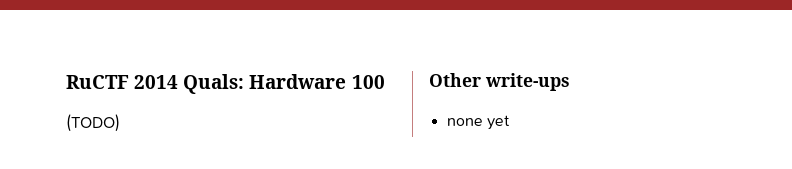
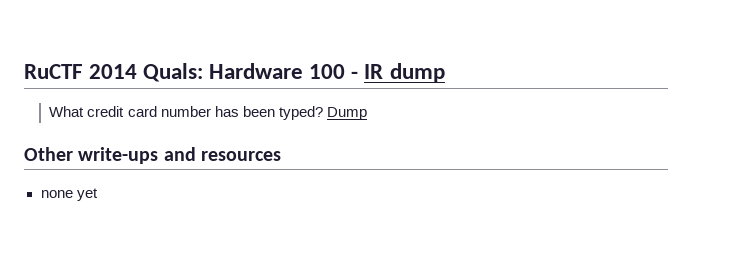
- RuCTF 2014 Quals: Hardware 100
- (TODO)
+ RuCTF 2014 Quals: Hardware 100 - IR dump
+ What credit card number has been typed? Dump
- Other write-ups
+ Other write-ups and resources

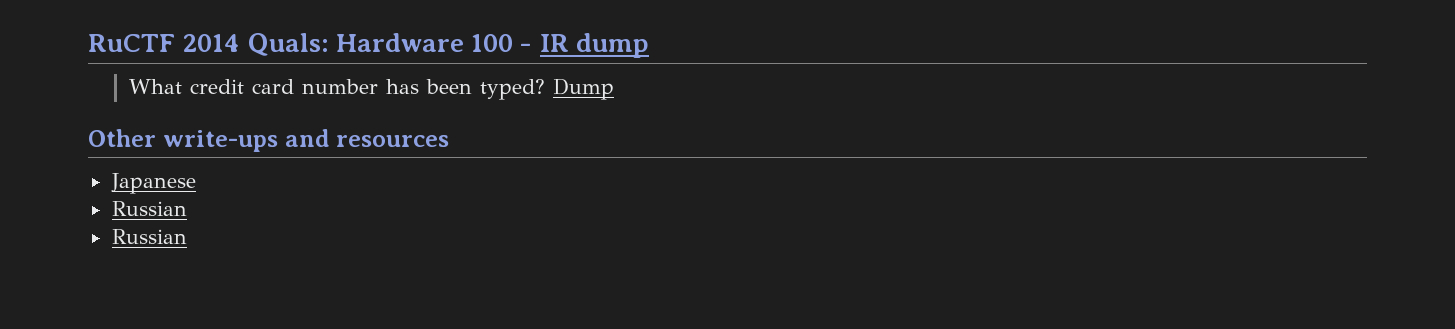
- none yet
+ Japanese
+ Russian
+ Russian

